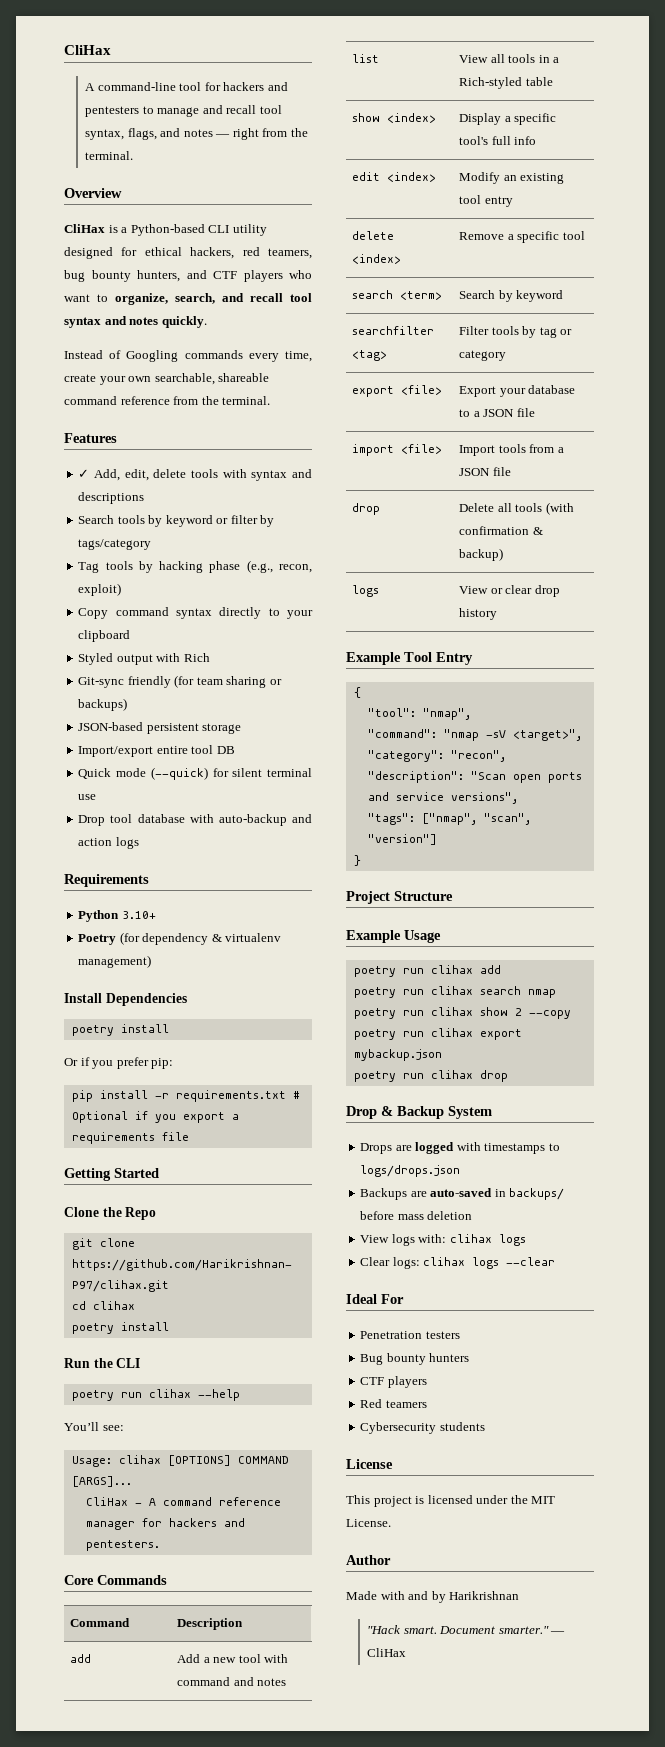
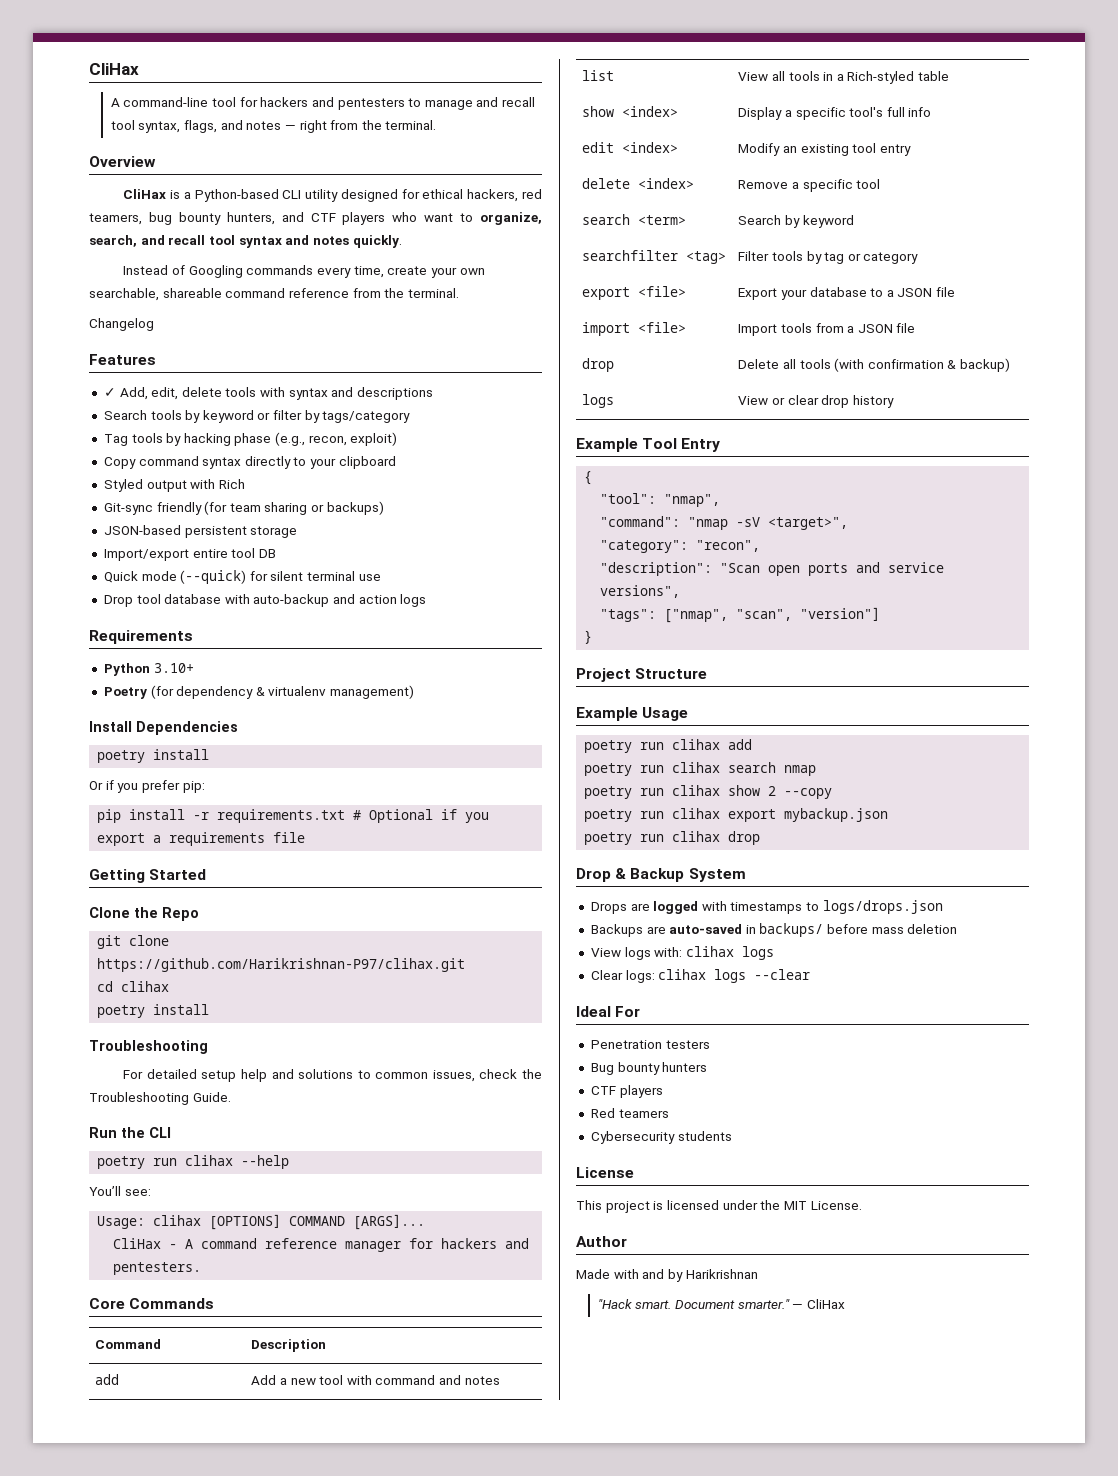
+ Changelog
  cd clihax
  poetry install
+ Troubleshooting
+ For detailed setup help and solutions to common issues, check the Troubleshooting Guide.

